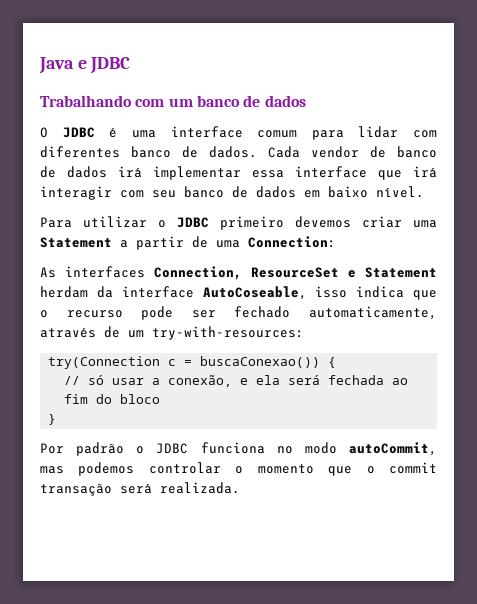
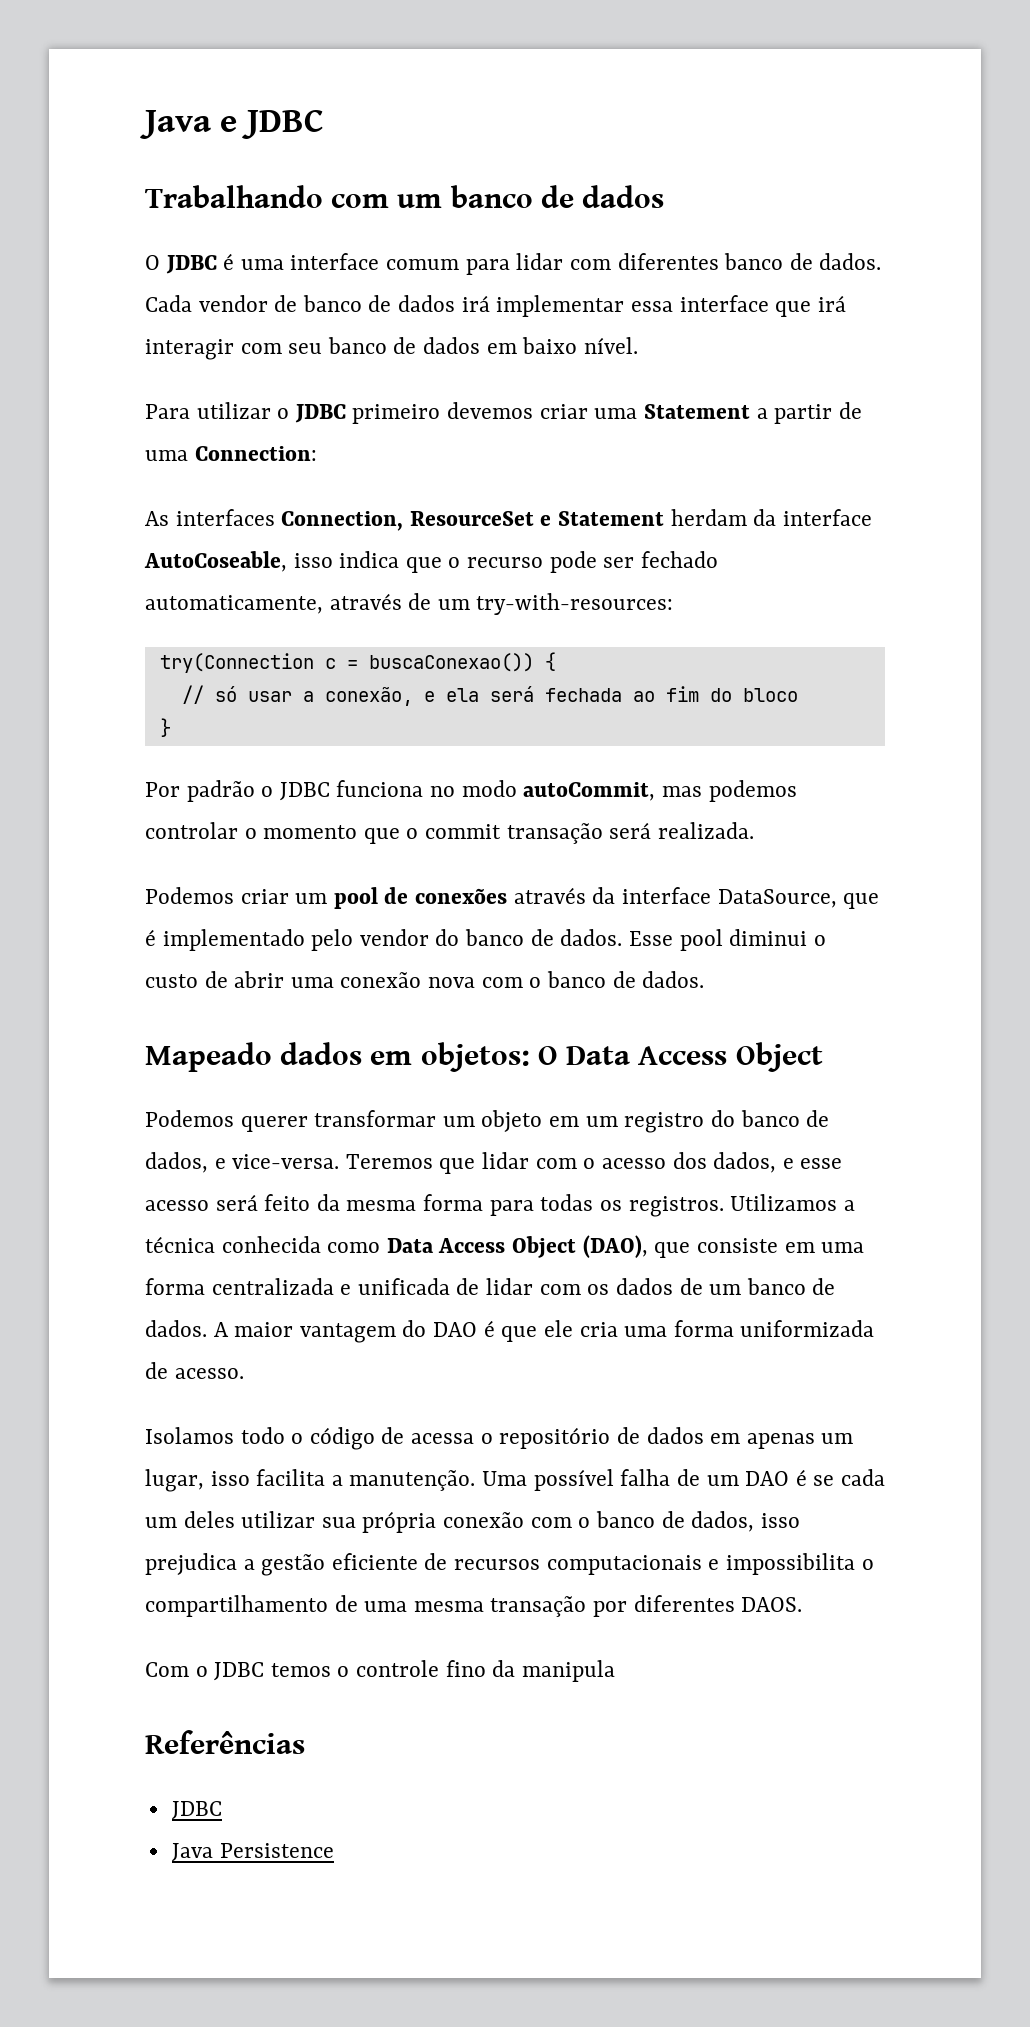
+ Podemos criar um pool de conexões através da interface DataSource, que é implementado pelo vendor do banco de dados. Esse pool diminui o custo de abrir uma conexão nova com o banco de dados.
+ Mapeado dados em objetos: O Data Access Object
+ Podemos querer transformar um objeto em um registro do banco de dados, e vice-versa. Teremos que lidar com o acesso dos dados, e esse acesso será feito da mesma forma para todas os registros. Utilizamos a técnica conhecida como Data Access Object (DAO), que consiste em uma forma centralizada e unificada de lidar com os dados de um banco de dados. A maior vantagem do DAO é que ele cria uma forma uniformizada de acesso.
+ Isolamos todo o código de acessa o repositório de dados em apenas um lugar, isso facilita a manutenção. Uma possível falha de um DAO é se cada um deles utilizar sua própria conexão com o banco de dados, isso prejudica a gestão eficiente de recursos computacionais e impossibilita o compartilhamento de uma mesma transação por diferentes DAOS.
+ Com o JDBC temos o controle fino da manipula
+ Referências
+ JDBC
+ Java Persistence

